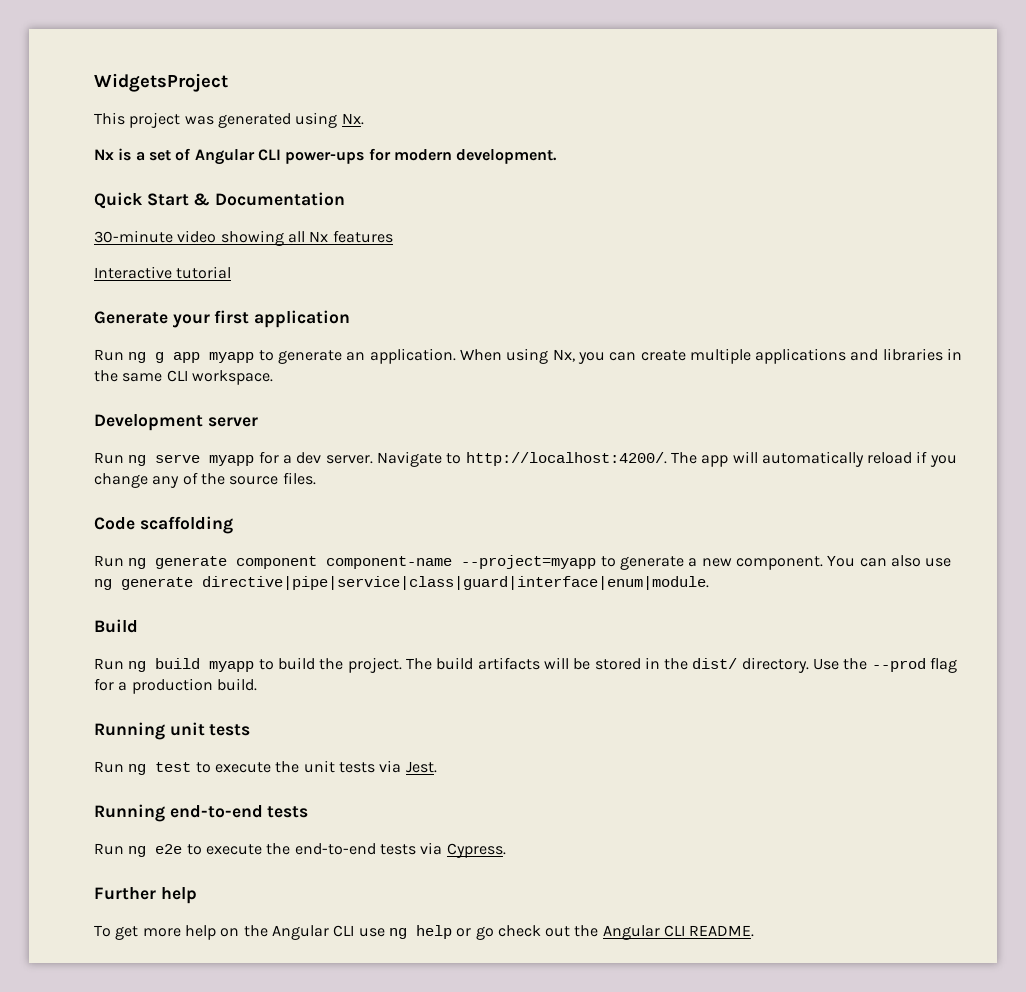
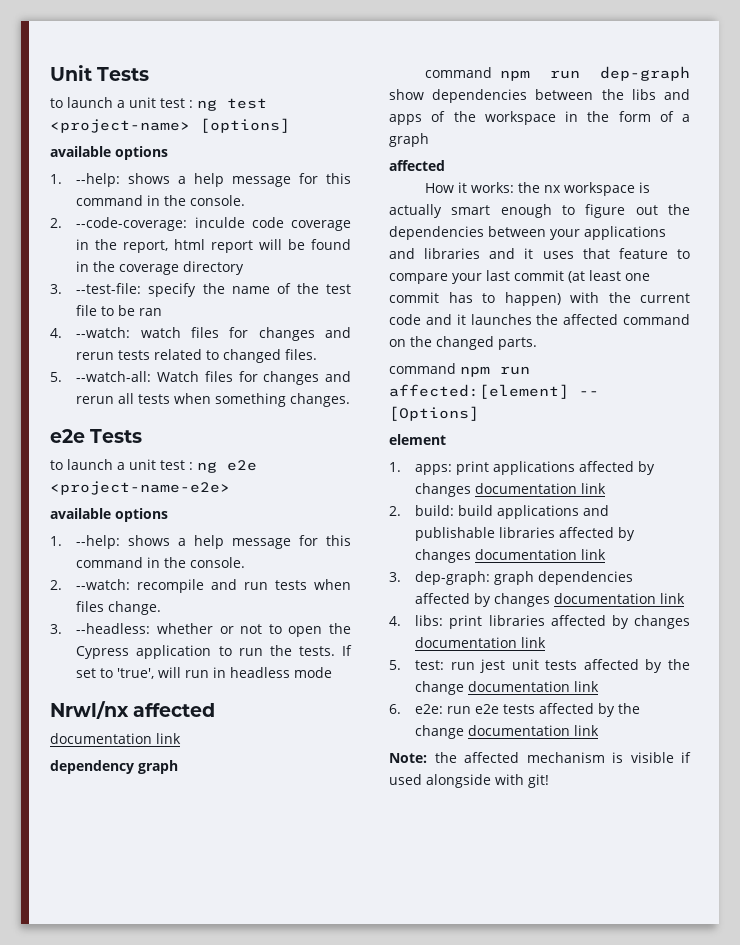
- WidgetsProject
- This project was generated using Nx.
- Nx is a set of Angular CLI power-ups for modern development.
- Quick Start & Documentation
- 30-minute video showing all Nx features
- Interactive tutorial
- Generate your first application
- Run ng g app myapp to generate an application. When using Nx, you can create multiple applications and libraries in the same CLI workspace.
- Development server
- Run ng serve myapp for a dev server. Navigate to http://localhost:4200/. The app will automatically reload if you change any of the source files.
- Code scaffolding
- Run ng generate component component-name --project=myapp to generate a new component. You can also use ng generate directive|pipe|service|class|guard|interface|enum|module.
- Build
- Run ng build myapp to build the project. The build artifacts will be stored in the dist/ directory. Use the --prod flag for a production build.
- Running unit tests
- Run ng test to execute the unit tests via Jest.
- Running end-to-end tests
- Run ng e2e to execute the end-to-end tests via Cypress.
- Further help
- To get more help on the Angular CLI use ng help or go check out the Angular CLI README.
+ Unit Tests
+ to launch a unit test : ng test <project-name> [options]
+ available options
+ 1. --help: shows a help message for this command in the console.
+ 2. --code-coverage: inculde code coverage in the report, html report will be found in the coverage directory
+ 3. --test-file: specify the name of the test file to be ran
+ 4. --watch: watch files for changes and rerun tests related to changed files.
+ 5. --watch-all: Watch files for changes and rerun all tests when something changes.
+ e2e Tests
+ to launch a unit test : ng e2e <project-name-e2e>
+ available options
+ 1. --help: shows a help message for this command in the console.
+ 2. --watch: recompile and run tests when files change.
+ 3. --headless: whether or not to open the Cypress application to run the tests. If set to 'true', will run in headless mode
+ Nrwl/nx affected
+ documentation link
+ dependency graph
+ command npm run dep-graph show dependencies between the libs and apps of the workspace in the form of a graph
+ affected
+ How it works: the nx workspace is actually smart enough to figure out the dependencies between your applications and libraries and it uses that feature to compare your last commit (at least one commit has to happen) with the current code and it launches the affected command on the changed parts.
+ command npm run affected:[element] -- [Options]
+ element
+ 1. apps: print applications affected by changes documentation link
+ 2. build: build applications and publishable libraries affected by changes documentation link
+ 3. dep-graph: graph dependencies affected by changes documentation link
+ 4. libs: print libraries affected by changes documentation link
+ 5. test: run jest unit tests affected by the change documentation link
+ 6. e2e: run e2e tests affected by the change documentation link
+ Note: the affected mechanism is visible if used alongside with git!

